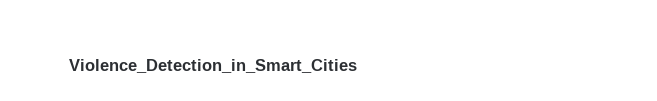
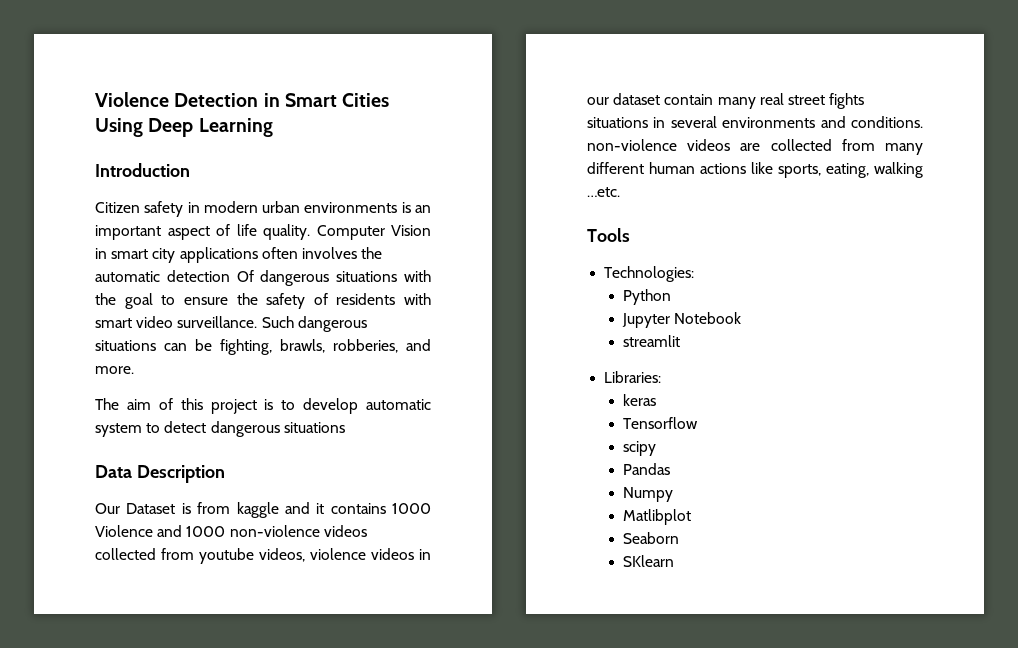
- Violence_Detection_in_Smart_Cities
+ Violence Detection in Smart Cities Using Deep Learning
+ Introduction
+ Citizen safety in modern urban environments is an important aspect of life quality. Computer Vision in smart city applications often involves the automatic detection Of dangerous situations with the goal to ensure the safety of residents with smart video surveillance. Such dangerous situations can be fighting, brawls, robberies, and more.
+ The aim of this project is to develop automatic system to detect dangerous situations
+ Data Description
+ Our Dataset is from kaggle and it contains 1000 Violence and 1000 non-violence videos collected from youtube videos, violence videos in our dataset contain many real street fights situations in several environments and conditions. non-violence videos are collected from many different human actions like sports, eating, walking …etc.
+ Tools
+ Technologies:
+ Python
+ Jupyter Notebook
+ streamlit
+ Libraries:
+ keras
+ Tensorflow
+ scipy
+ Pandas
+ Numpy
+ Matlibplot
+ Seaborn
+ SKlearn

